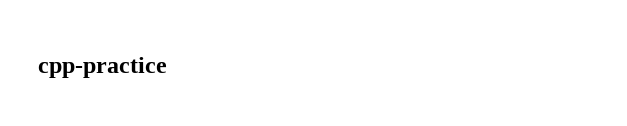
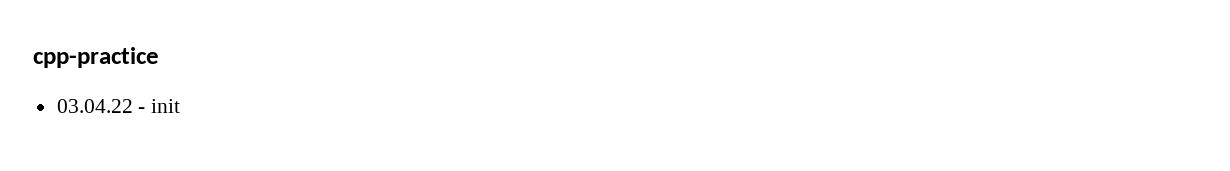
+ 03.04.22 - init

